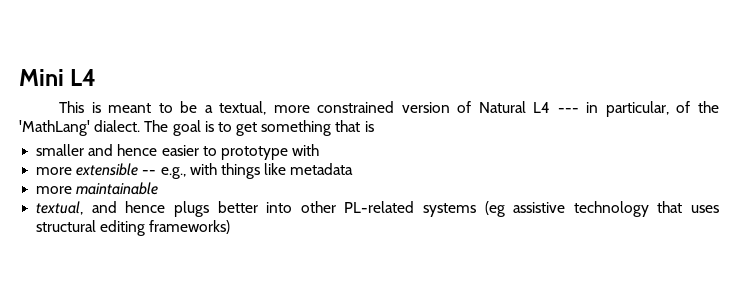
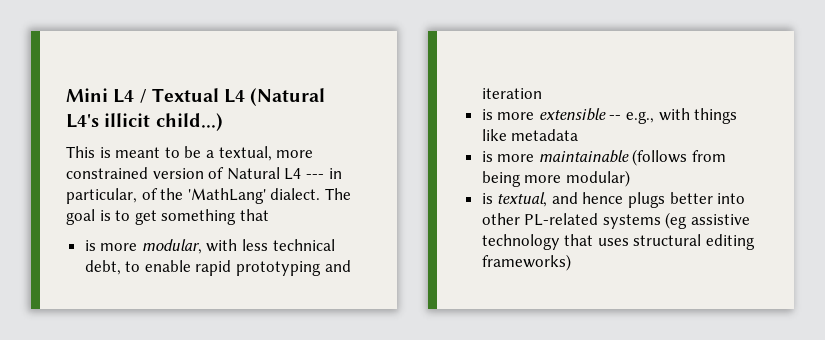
- Mini L4
+ Mini L4 / Textual L4 (Natural L4's illicit child...)
- The goal is to get something that is
- smaller and hence easier to prototype with
- more extensible -- e.g., with things like metadata
+ The goal is to get something that
+ is more modular, with less technical debt, to enable rapid prototyping and iteration
+ is more extensible -- e.g., with things like metadata
- more maintainable
- textual, and hence plugs better into other PL-related systems (eg assistive technology that uses structural editing frameworks)
+ is more maintainable (follows from being more modular)
+ is textual, and hence plugs better into other PL-related systems (eg assistive technology that uses structural editing frameworks)

